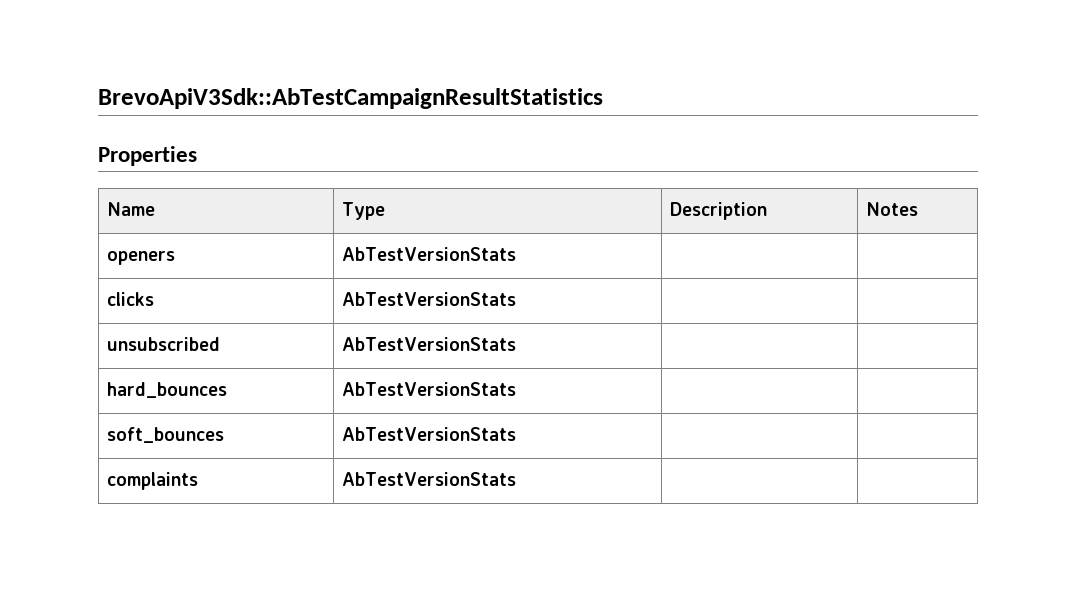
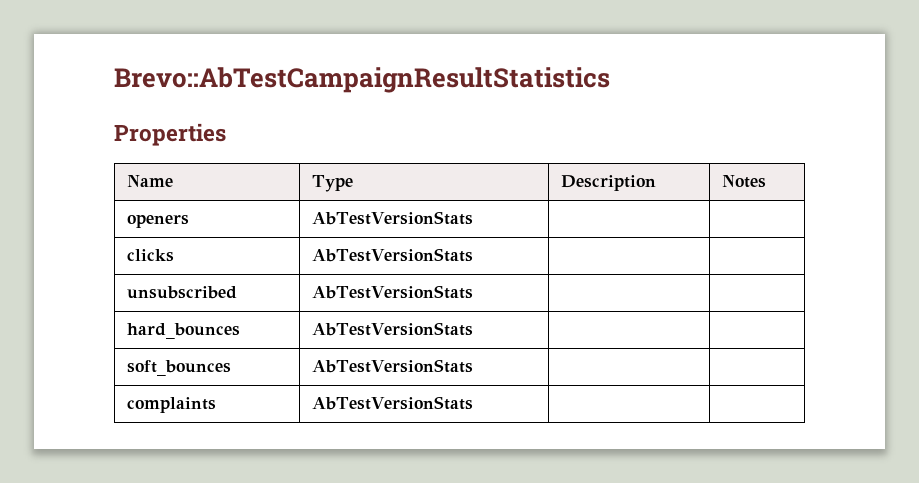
- BrevoApiV3Sdk::AbTestCampaignResultStatistics
+ Brevo::AbTestCampaignResultStatistics

